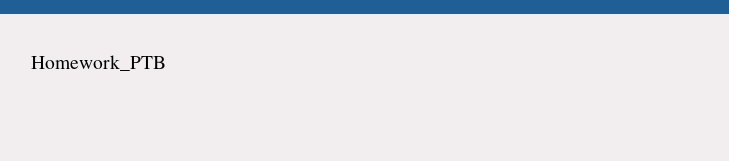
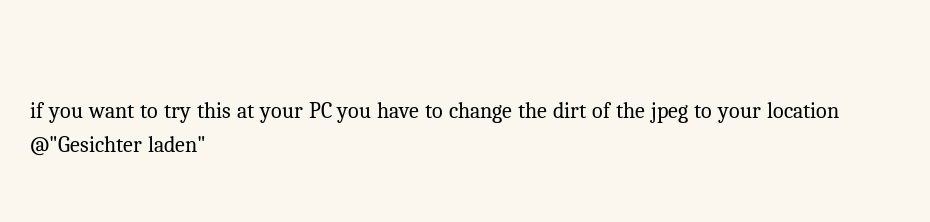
- Homework_PTB
+ if you want to try this at your PC you have to change the dirt of the jpeg to your location @"Gesichter laden"

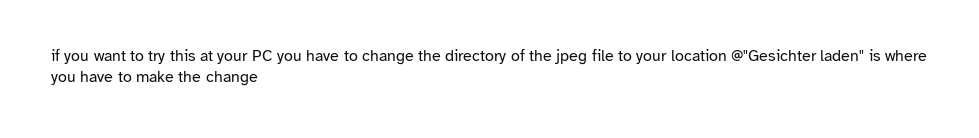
- if you want to try this at your PC you have to change the dirt of the jpeg to your location @"Gesichter laden"
+ if you want to try this at your PC you have to change the directory of the jpeg file to your location @"Gesichter laden" is where you have to make the change

